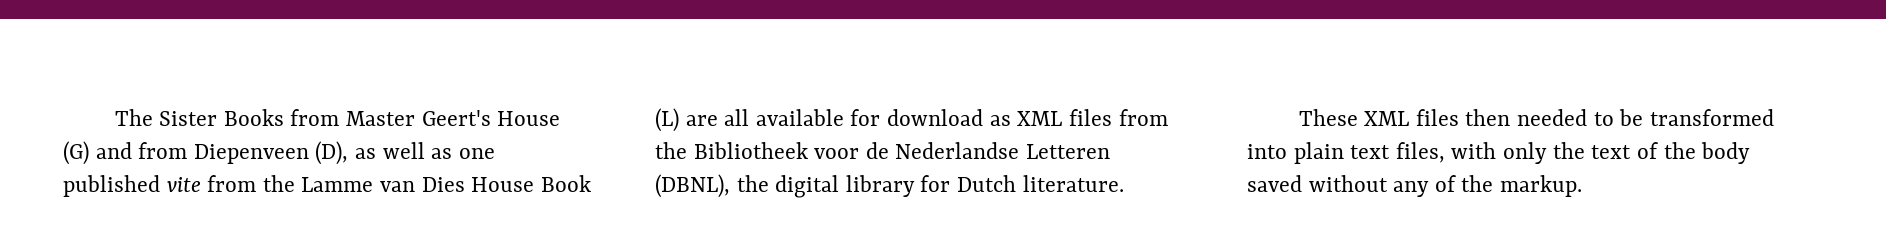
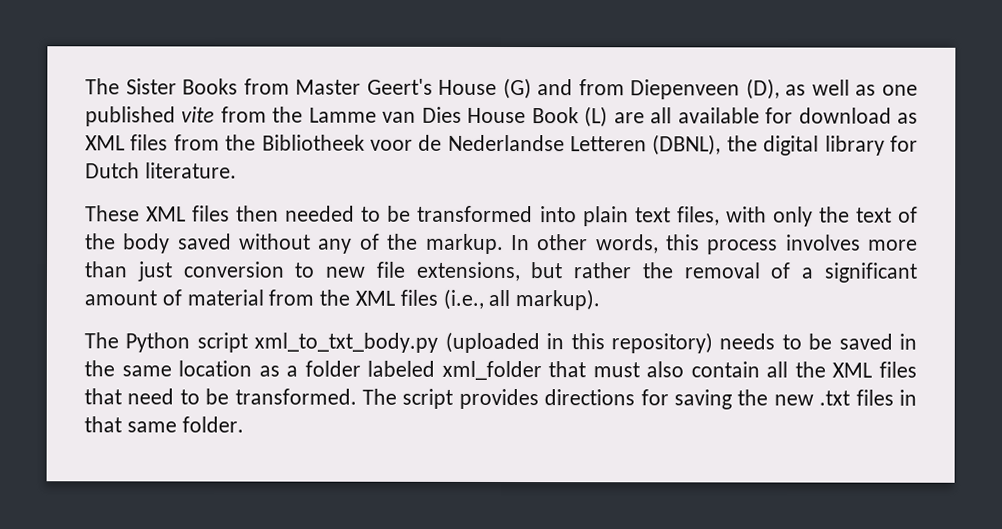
+ In other words, this process involves more than just conversion to new file extensions, but rather the removal of a significant amount of material from the XML files (i.e., all markup).
+ The Python script xml_to_txt_body.py (uploaded in this repository) needs to be saved in the same location as a folder labeled xml_folder that must also contain all the XML files that need to be transformed. The script provides directions for saving the new .txt files in that same folder.

